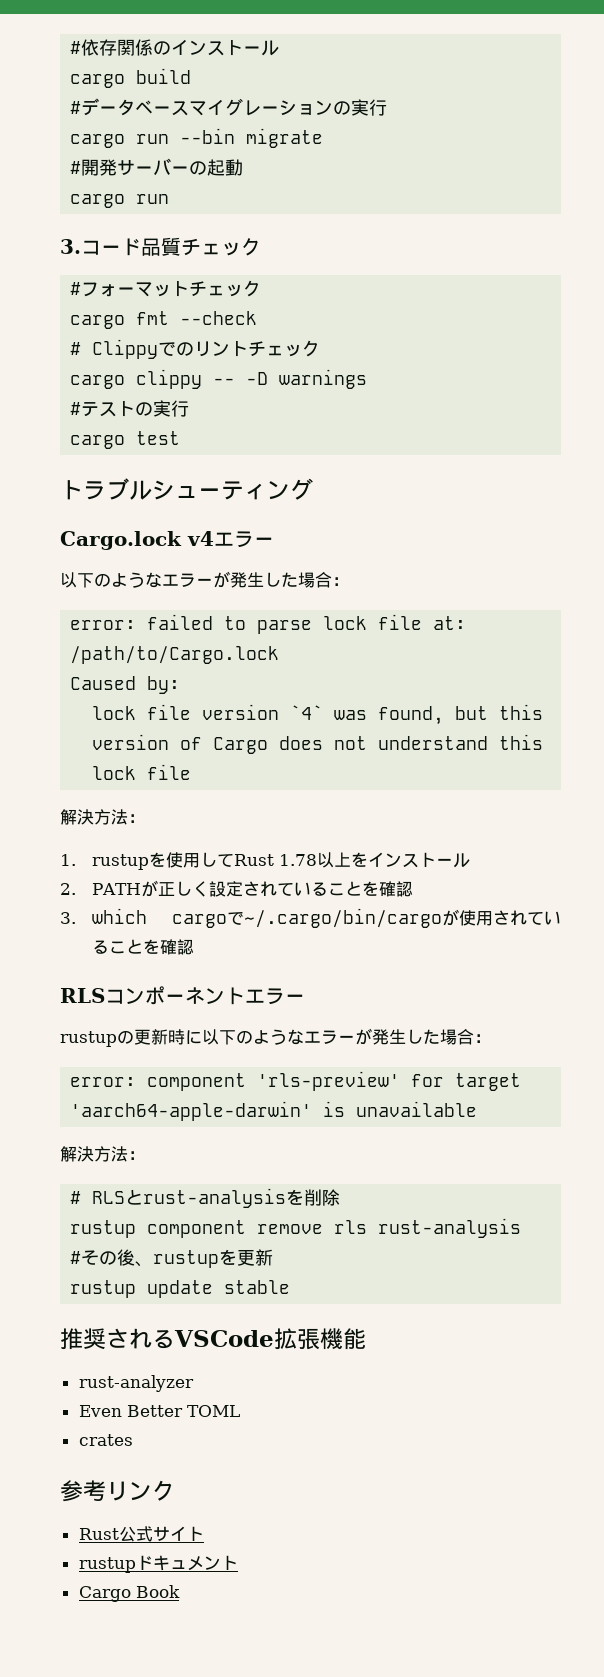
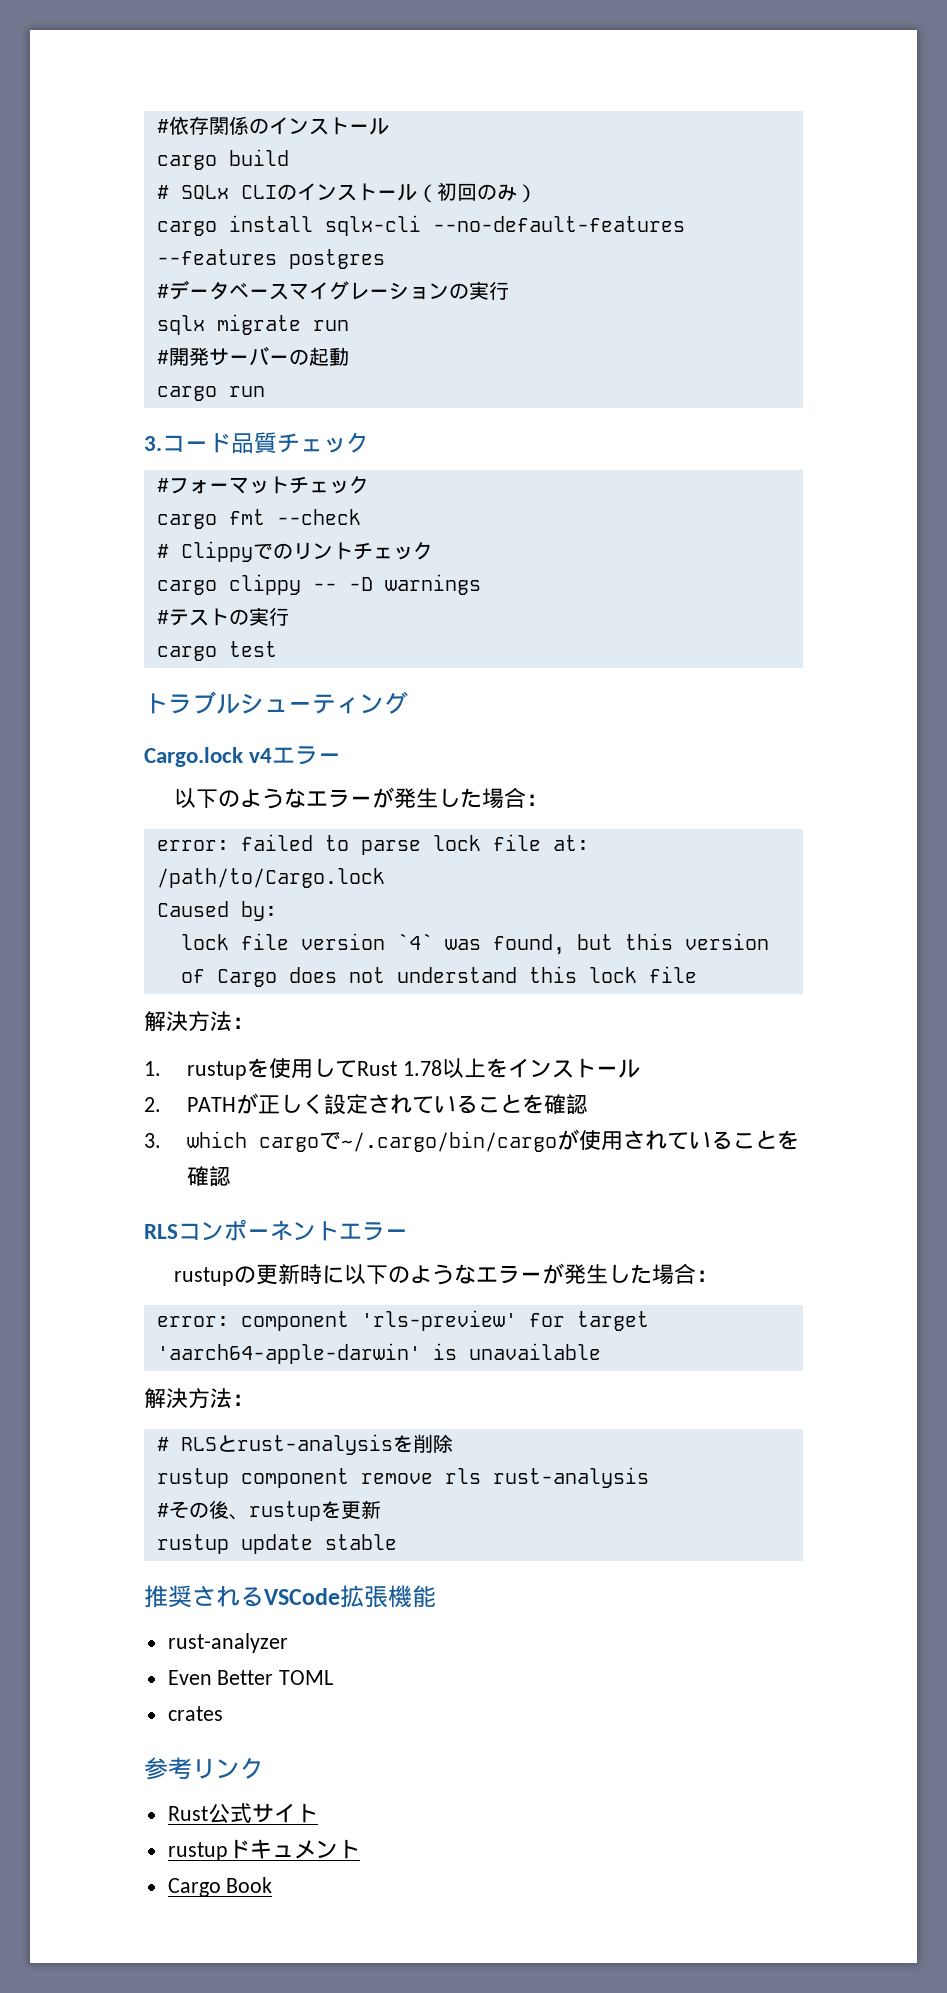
+ # SQLx CLIのインストール（初回のみ）
+ cargo install sqlx-cli --no-default-features --features postgres
- cargo run --bin migrate
+ sqlx migrate run

